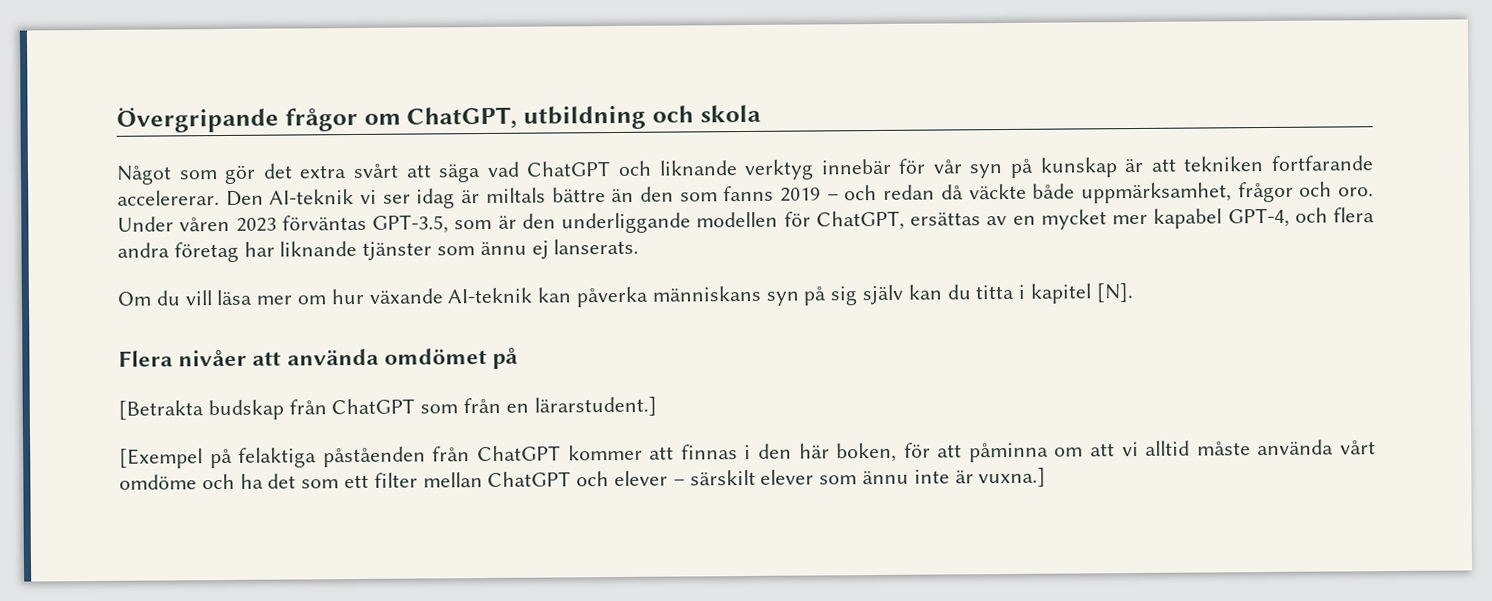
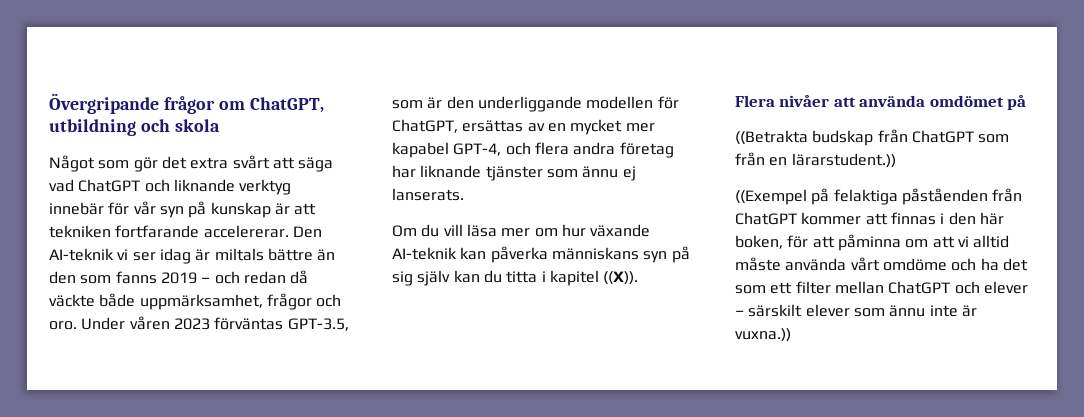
- Om du vill läsa mer om hur växande AI-teknik kan påverka människans syn på sig själv kan du titta i kapitel [N].
+ Om du vill läsa mer om hur växande AI-teknik kan påverka människans syn på sig själv kan du titta i kapitel ((X)).
- [Betrakta budskap från ChatGPT som från en lärarstudent.]
- [Exempel på felaktiga påståenden från ChatGPT kommer att finnas i den här boken, för att påminna om att vi alltid måste använda vårt omdöme och ha det som ett filter mellan ChatGPT och elever – särskilt elever som ännu inte är vuxna.]
+ ((Betrakta budskap från ChatGPT som från en lärarstudent.))
+ ((Exempel på felaktiga påståenden från ChatGPT kommer att finnas i den här boken, för att påminna om att vi alltid måste använda vårt omdöme och ha det som ett filter mellan ChatGPT och elever – särskilt elever som ännu inte är vuxna.))

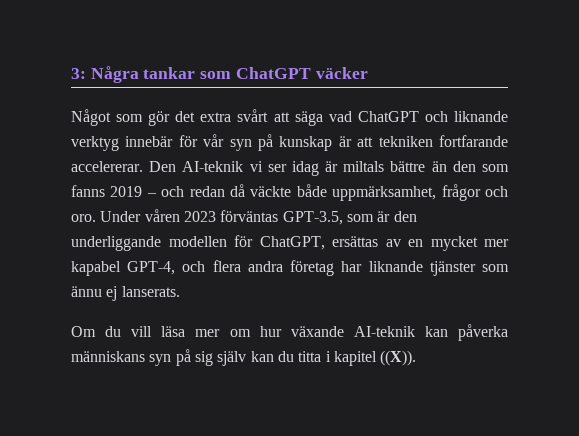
- Övergripande frågor om ChatGPT, utbildning och skola
+ 3: Några tankar som ChatGPT väcker
- Flera nivåer att använda omdömet på
- ((Betrakta budskap från ChatGPT som från en lärarstudent.))
- ((Exempel på felaktiga påståenden från ChatGPT kommer att finnas i den här boken, för att påminna om att vi alltid måste använda vårt omdöme och ha det som ett filter mellan ChatGPT och elever – särskilt elever som ännu inte är vuxna.))

